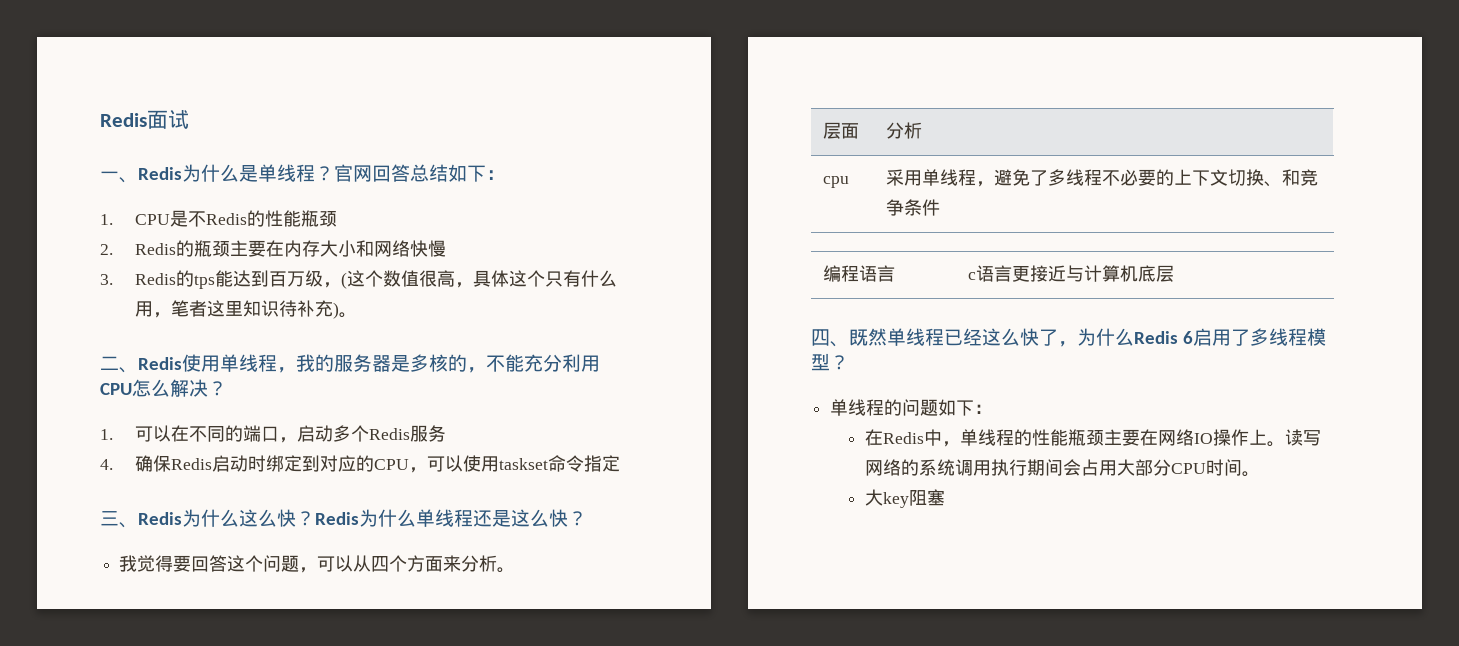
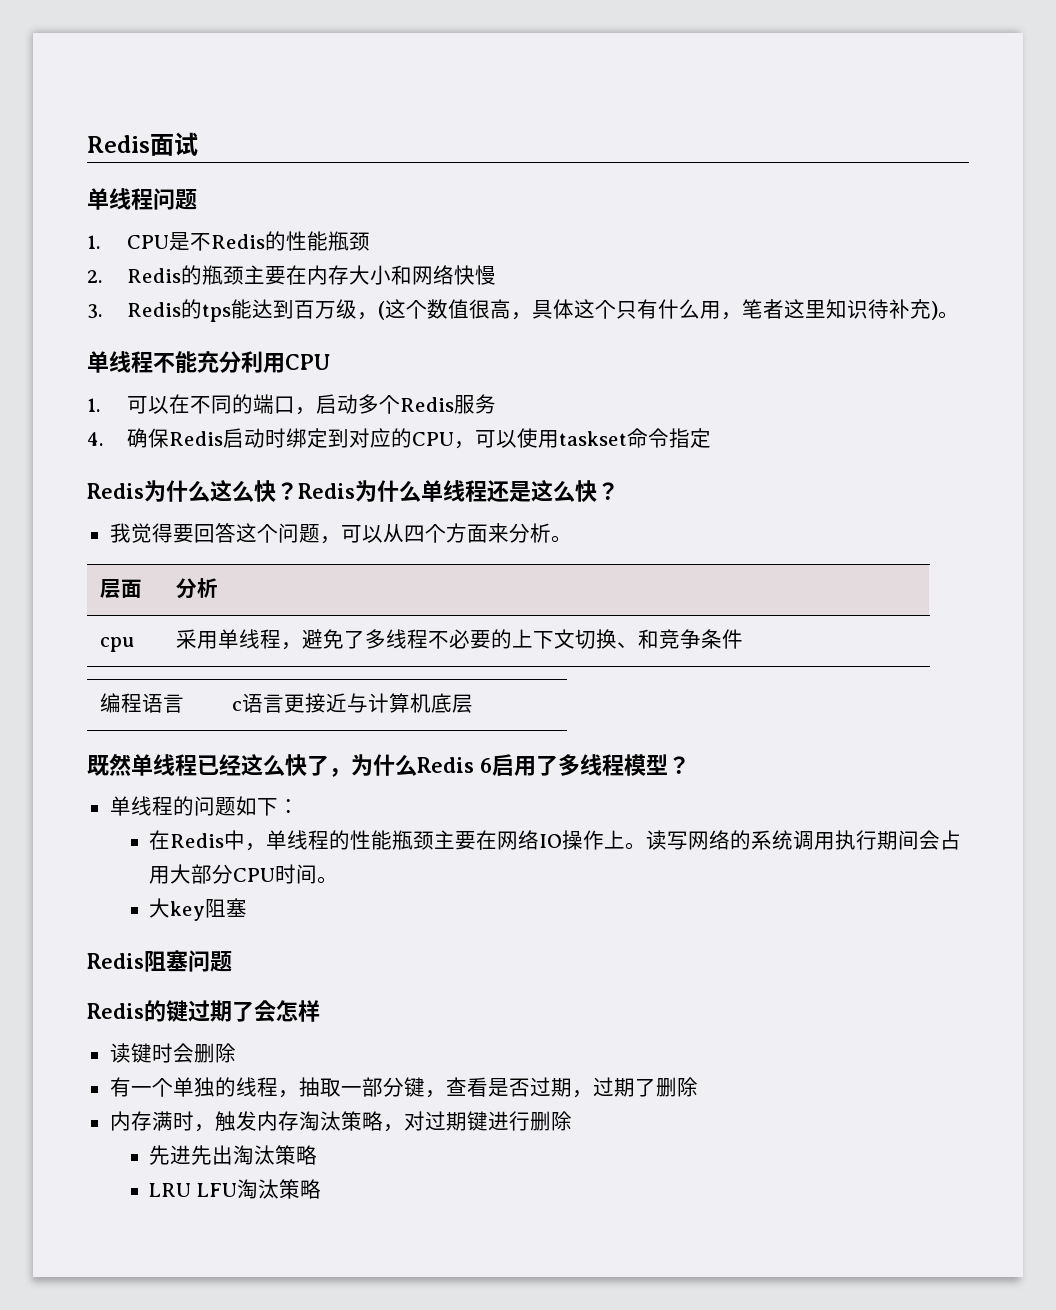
- 一、Redis为什么是单线程？官网回答总结如下：
+ 单线程问题
- 二、Redis使用单线程，我的服务器是多核的，不能充分利用CPU怎么解决？
+ 单线程不能充分利用CPU
- 三、Redis为什么这么快？
+ Redis为什么这么快？
- 四、既然单线程已经这么快了，为什么Redis 6启用了多线程模型？
+ 既然单线程已经这么快了，为什么Redis 6启用了多线程模型？
+ Redis阻塞问题
+ Redis的键过期了会怎样
+ 读键时会删除
+ 有一个单独的线程，抽取一部分键，查看是否过期，过期了删除
+ 内存满时，触发内存淘汰策略，对过期键进行删除
+ 先进先出淘汰策略
+ LRU LFU淘汰策略

